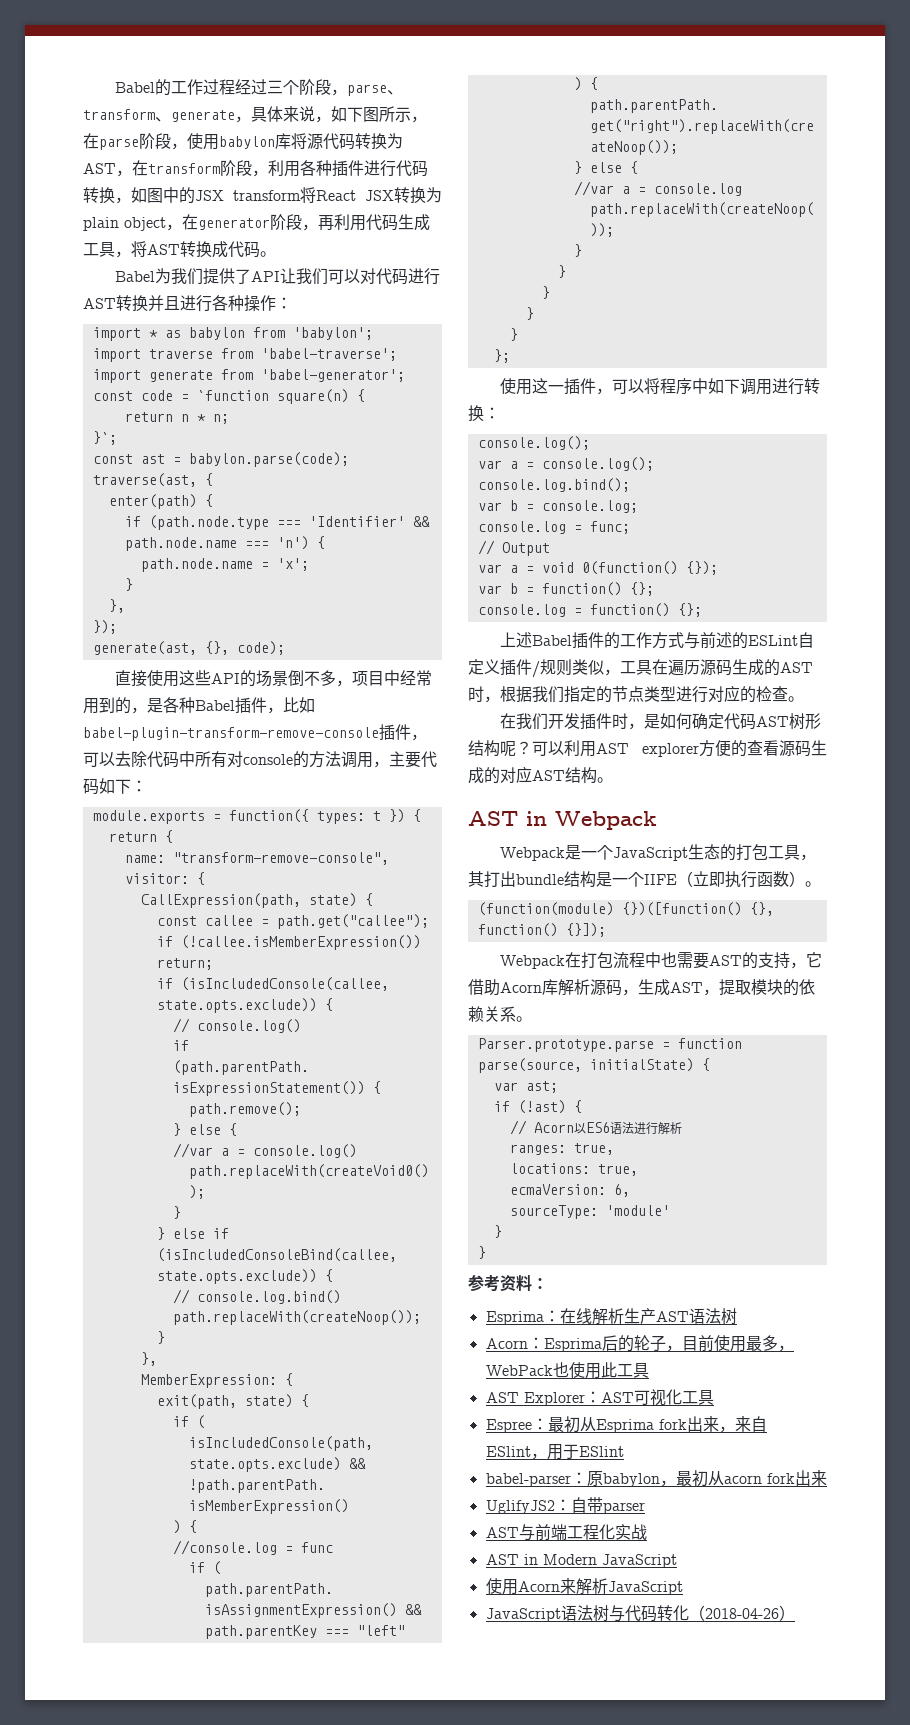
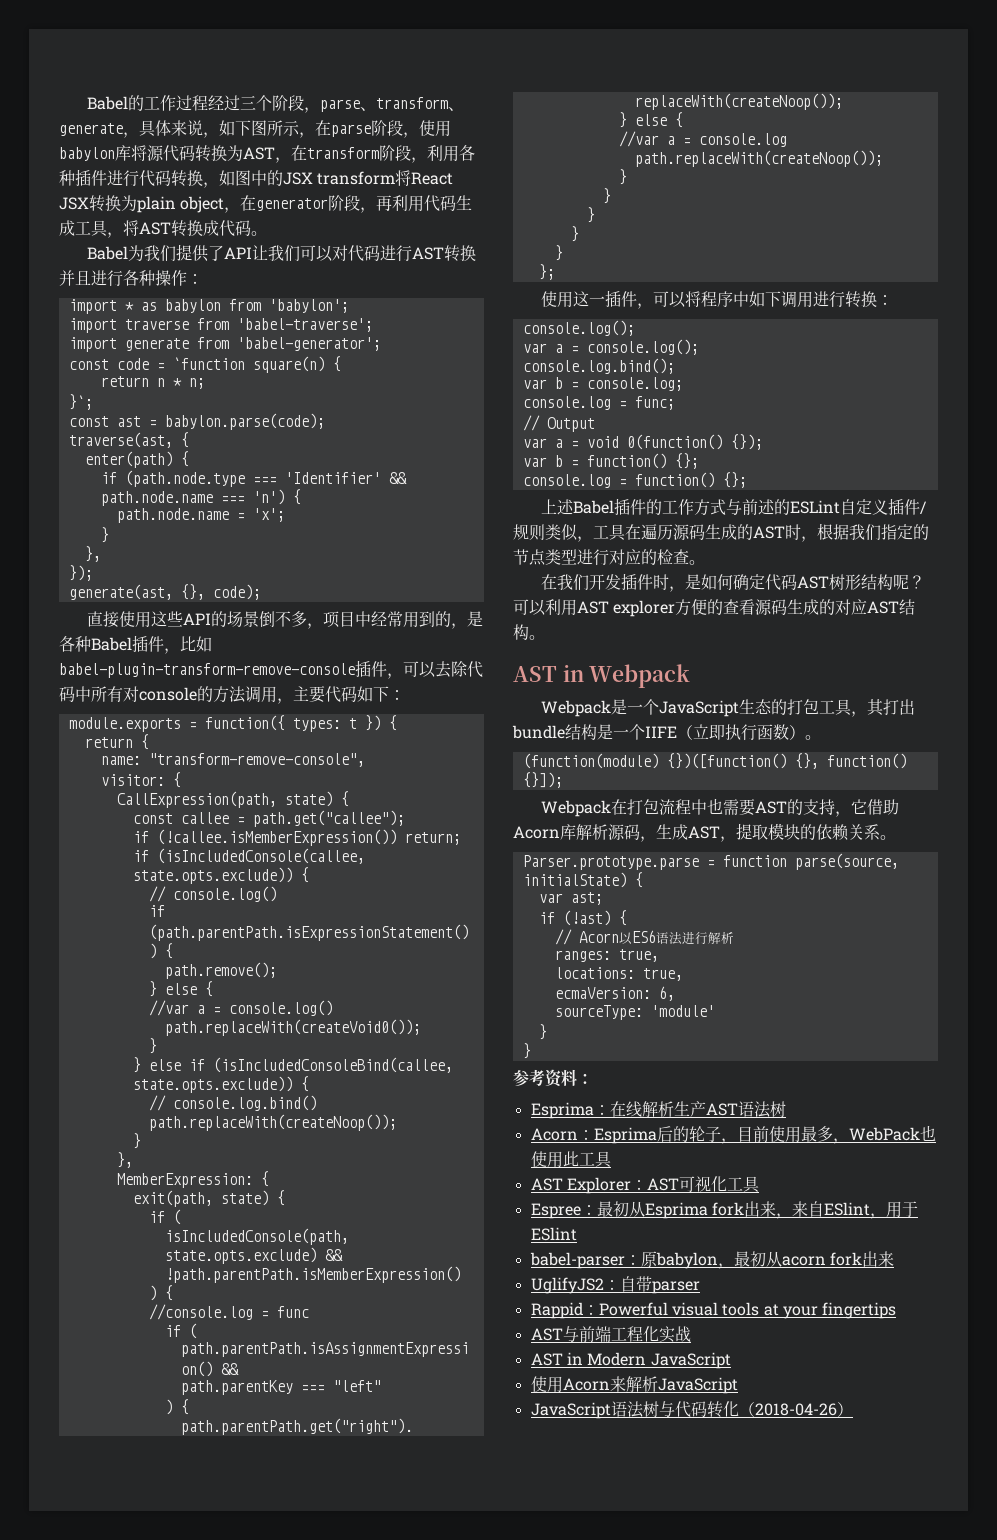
+ Rappid：Powerful visual tools at your fingertips

